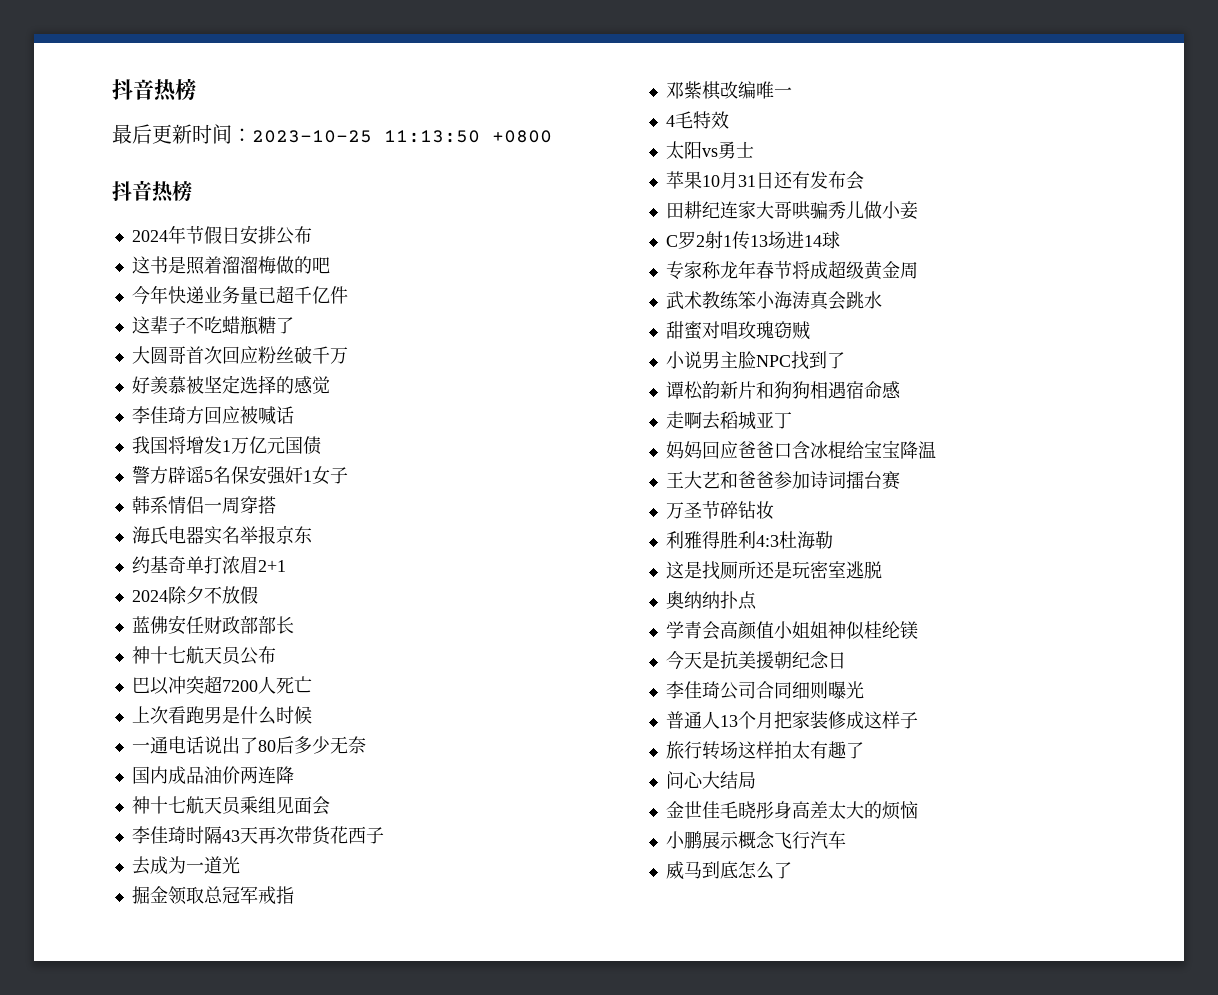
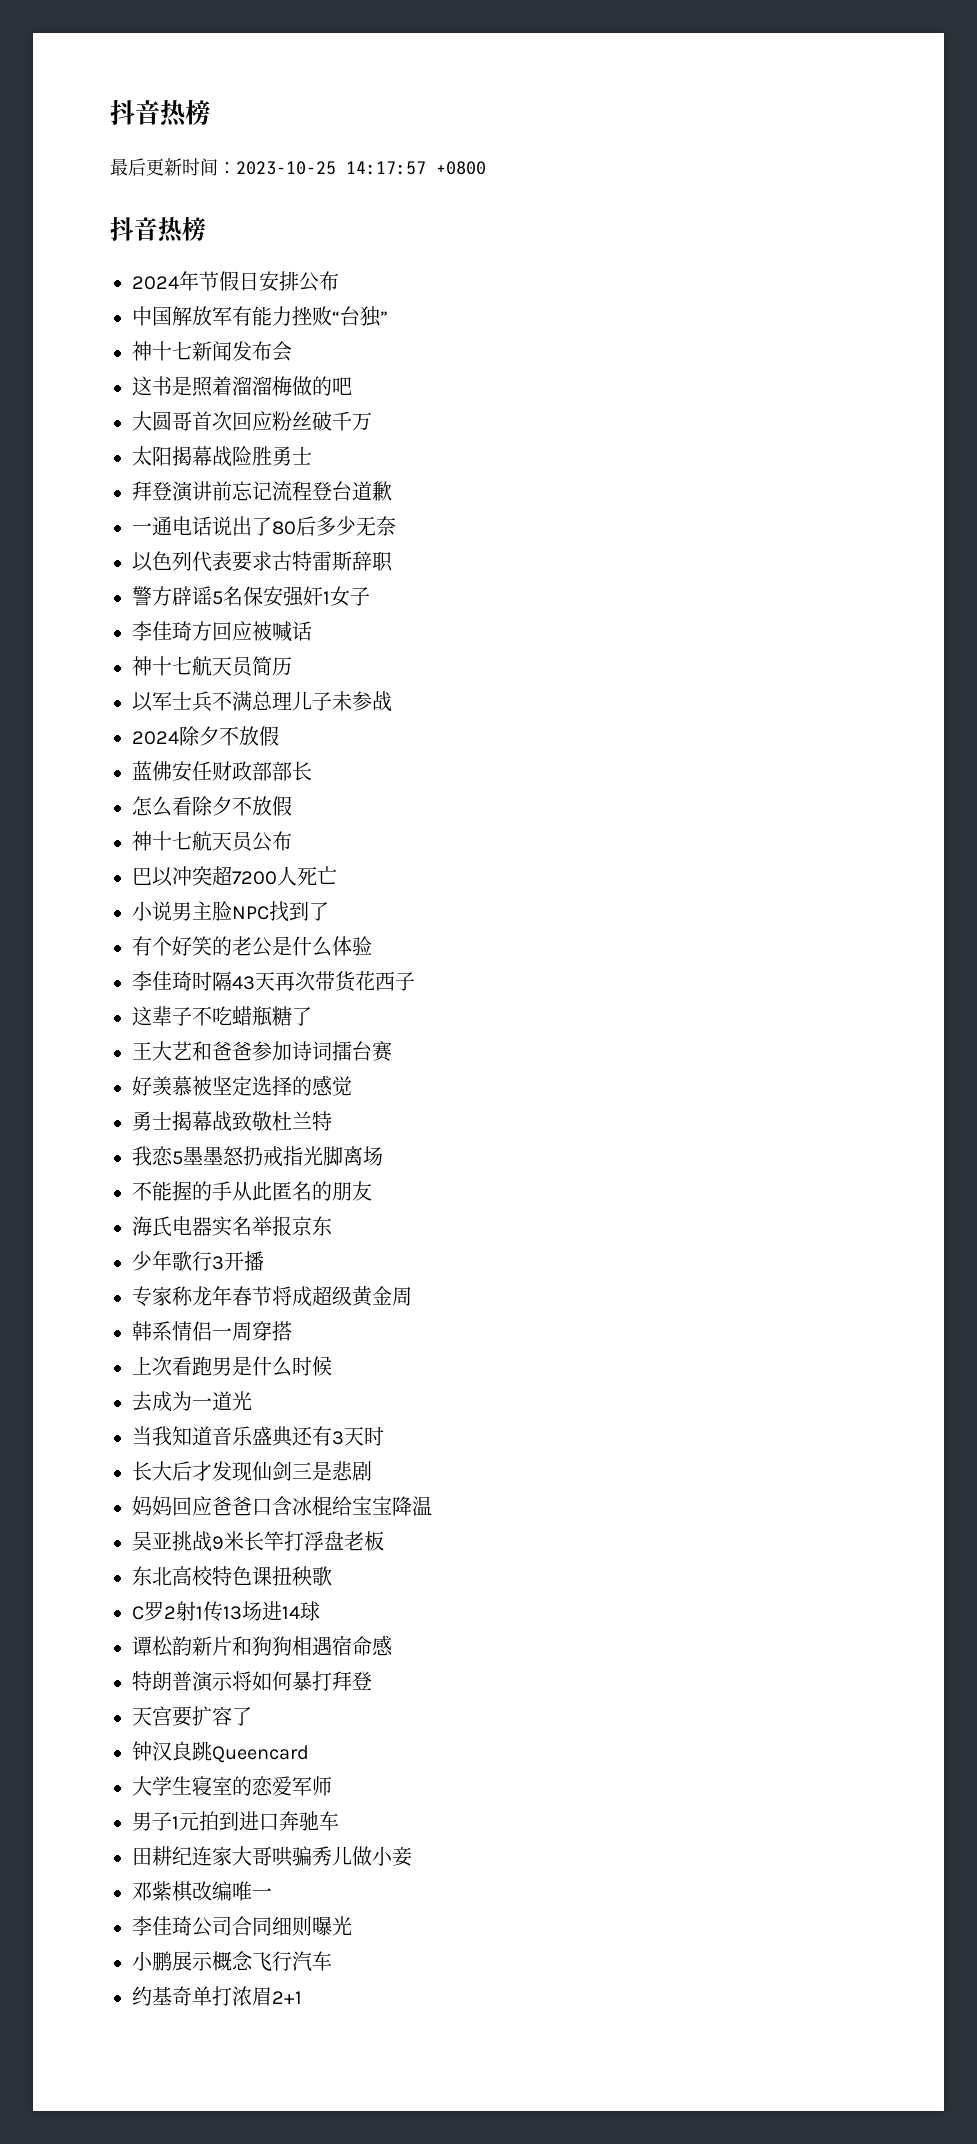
- 最后更新时间：2023-10-25 11:13:50 +0800
+ 最后更新时间：2023-10-25 14:17:57 +0800
+ 中国解放军有能力挫败“台独”
+ 神十七新闻发布会
- 今年快递业务量已超千亿件
- 这辈子不吃蜡瓶糖了
- 好羡慕被坚定选择的感觉
- 李佳琦方回应被喊话
- 我国将增发1万亿元国债
+ 太阳揭幕战险胜勇士
+ 拜登演讲前忘记流程登台道歉
+ 一通电话说出了80后多少无奈
+ 以色列代表要求古特雷斯辞职
- 韩系情侣一周穿搭
- 海氏电器实名举报京东
- 约基奇单打浓眉2+1
+ 李佳琦方回应被喊话
+ 神十七航天员简历
+ 以军士兵不满总理儿子未参战
+ 怎么看除夕不放假
- 上次看跑男是什么时候
- 一通电话说出了80后多少无奈
- 国内成品油价两连降
- 神十七航天员乘组见面会
+ 小说男主脸NPC找到了
+ 有个好笑的老公是什么体验
- 去成为一道光
- 掘金领取总冠军戒指
- 邓紫棋改编唯一
- 4毛特效
- 太阳vs勇士
- 苹果10月31日还有发布会
- 田耕纪连家大哥哄骗秀儿做小妾
- C罗2射1传13场进14球
+ 这辈子不吃蜡瓶糖了
+ 王大艺和爸爸参加诗词擂台赛
+ 好羡慕被坚定选择的感觉
+ 勇士揭幕战致敬杜兰特
+ 我恋5墨墨怒扔戒指光脚离场
+ 不能握的手从此匿名的朋友
+ 海氏电器实名举报京东
+ 少年歌行3开播
- 武术教练笨小海涛真会跳水
- 甜蜜对唱玫瑰窃贼
- 小说男主脸NPC找到了
- 谭松韵新片和狗狗相遇宿命感
- 走啊去稻城亚丁
+ 韩系情侣一周穿搭
+ 上次看跑男是什么时候
+ 去成为一道光
+ 当我知道音乐盛典还有3天时
+ 长大后才发现仙剑三是悲剧
- 王大艺和爸爸参加诗词擂台赛
- 万圣节碎钻妆
- 利雅得胜利4:3杜海勒
- 这是找厕所还是玩密室逃脱
- 奥纳纳扑点
- 学青会高颜值小姐姐神似桂纶镁
- 今天是抗美援朝纪念日
+ 吴亚挑战9米长竿打浮盘老板
+ 东北高校特色课扭秧歌
+ C罗2射1传13场进14球
+ 谭松韵新片和狗狗相遇宿命感
+ 特朗普演示将如何暴打拜登
+ 天宫要扩容了
+ 钟汉良跳Queencard
+ 大学生寝室的恋爱军师
+ 男子1元拍到进口奔驰车
+ 田耕纪连家大哥哄骗秀儿做小妾
+ 邓紫棋改编唯一
- 普通人13个月把家装修成这样子
- 旅行转场这样拍太有趣了
- 问心大结局
- 金世佳毛晓彤身高差太大的烦恼
- 威马到底怎么了
+ 约基奇单打浓眉2+1

